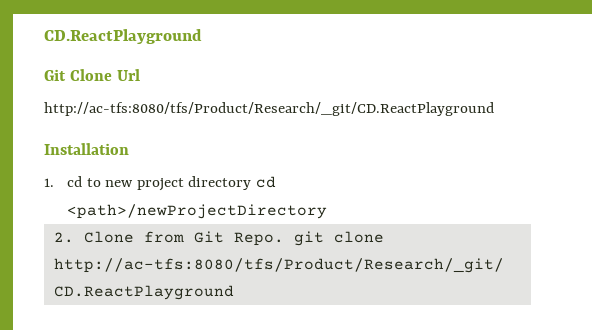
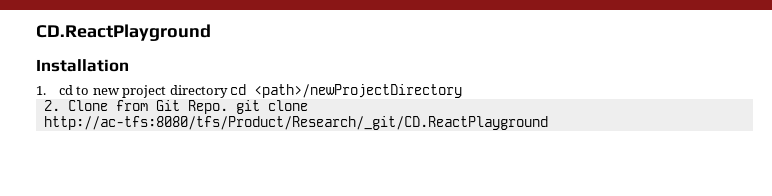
- Git Clone Url
- http://ac-tfs:8080/tfs/Product/Research/_git/CD.ReactPlayground

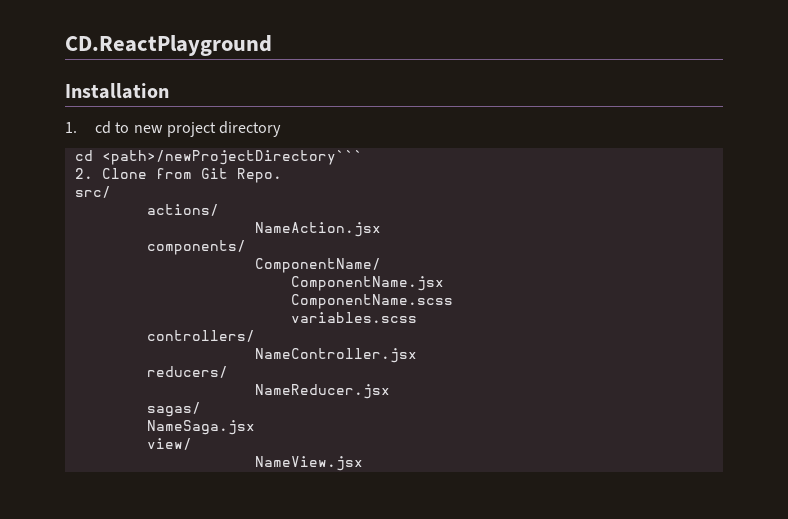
- 1. cd to new project directory cd <path>/newProjectDirectory
+ 1. cd to new project directory
+ cd <path>/newProjectDirectory```
- 2. Clone from Git Repo. git clone http://ac-tfs:8080/tfs/Product/Research/_git/CD.ReactPlayground
+ 2. Clone from Git Repo.
+ src/
+ actions/
+ NameAction.jsx
+ components/
+ ComponentName/
+ ComponentName.jsx
+ ComponentName.scss
+ variables.scss
+ controllers/
+ NameController.jsx
+ reducers/
+ NameReducer.jsx
+ sagas/
+ NameSaga.jsx
+ view/
+ NameView.jsx

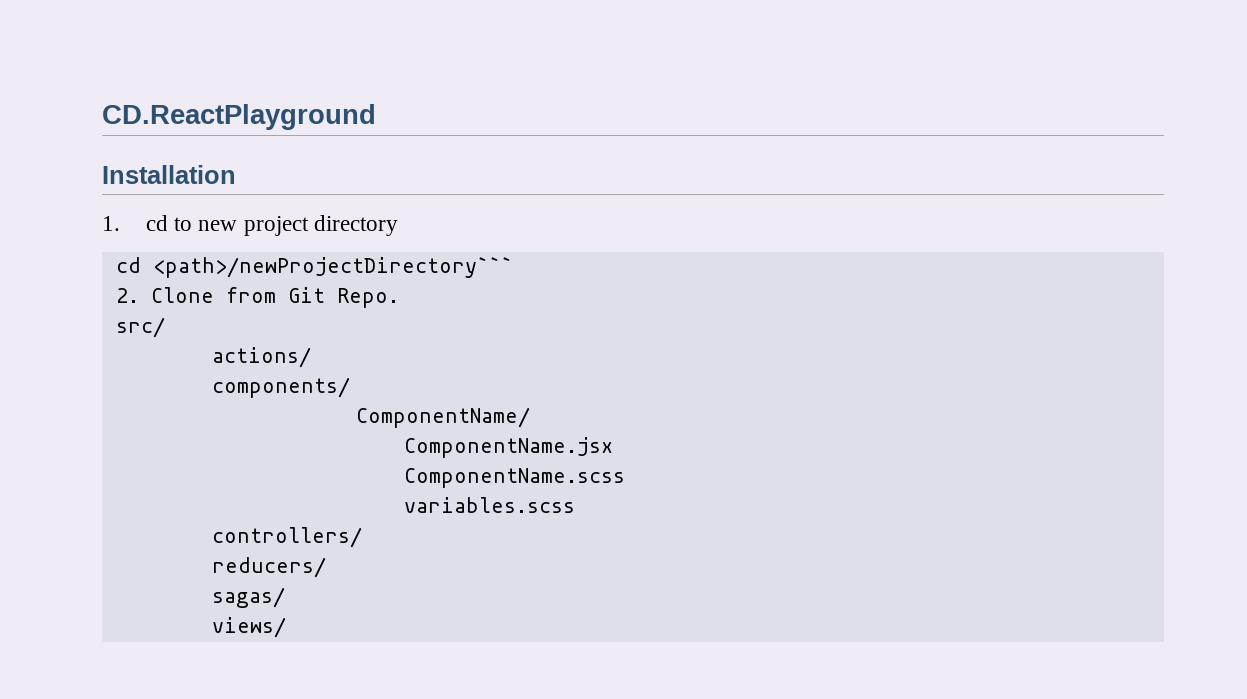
- NameAction.jsx
- NameController.jsx
- NameReducer.jsx
- NameSaga.jsx
- view/
- NameView.jsx
+ views/

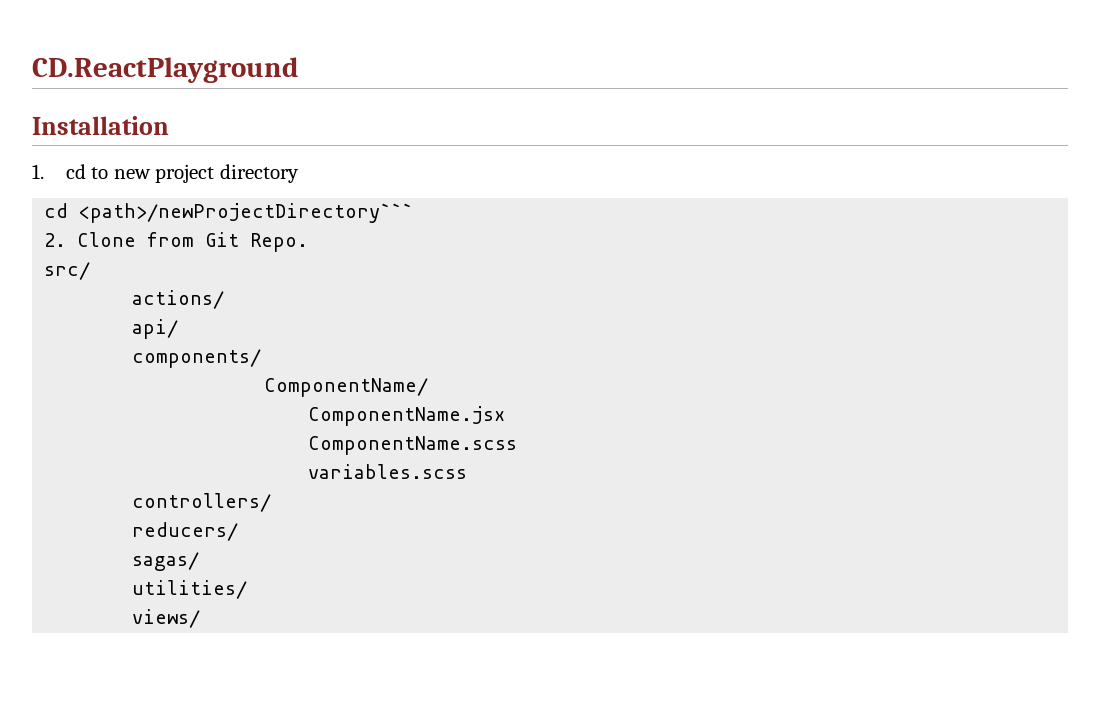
+ api/
+ utilities/

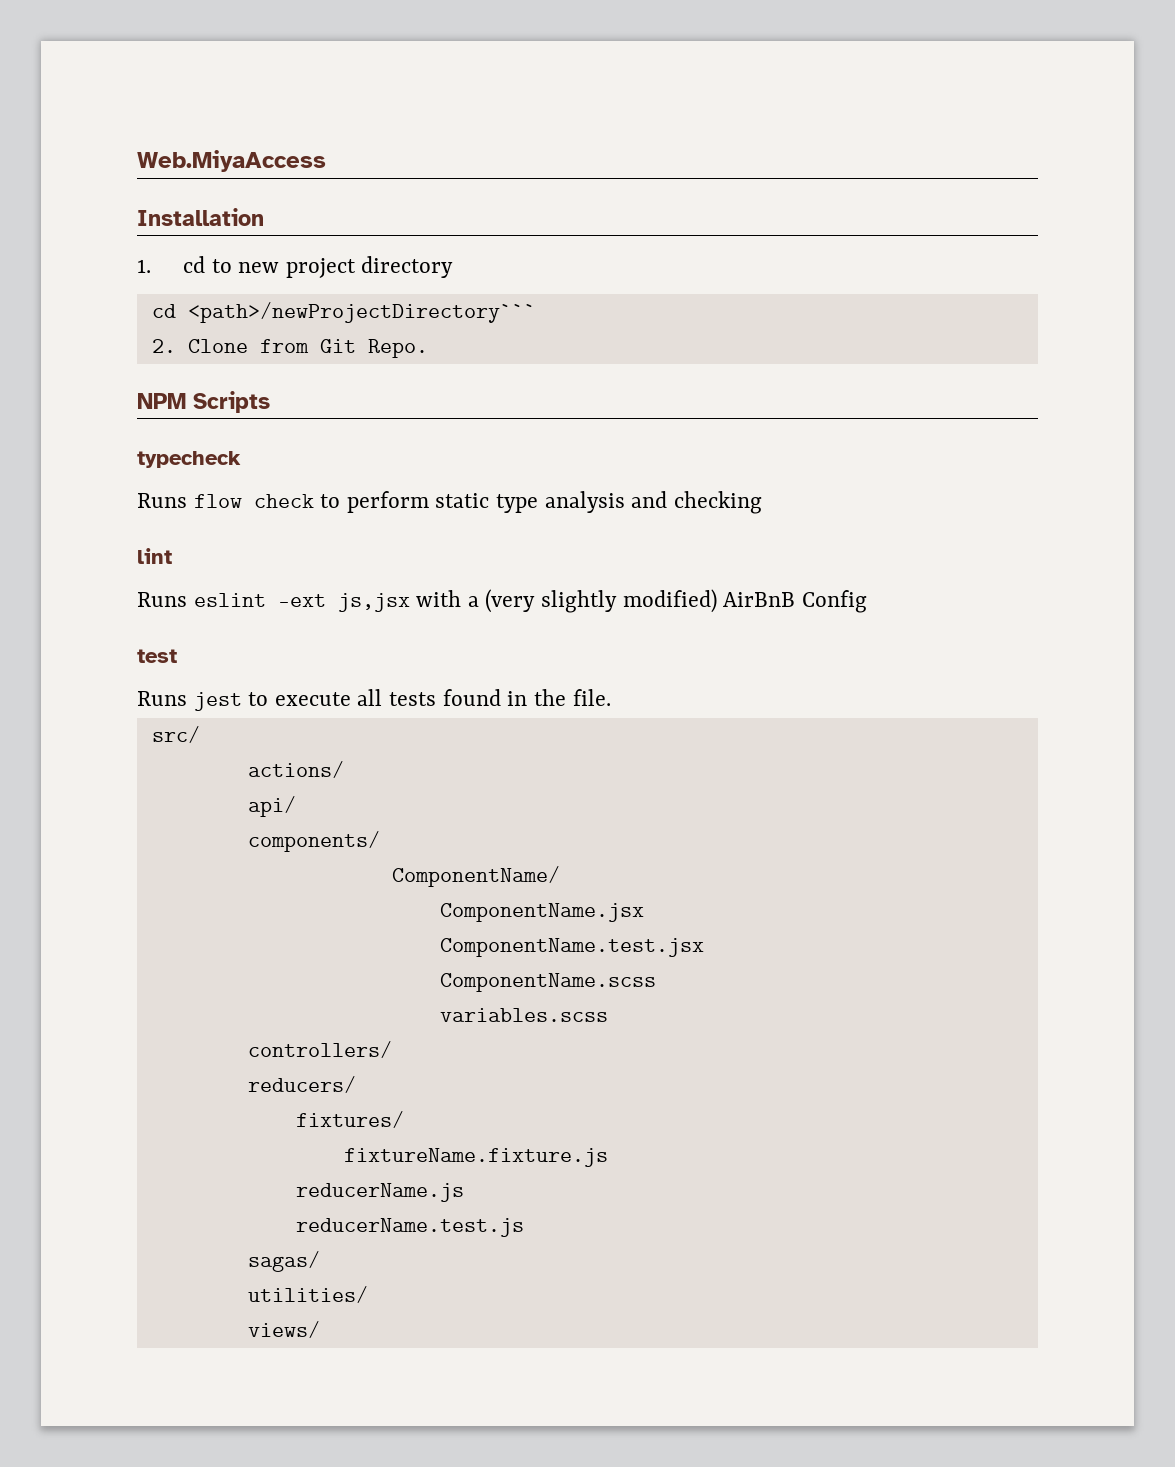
- CD.ReactPlayground
+ Web.MiyaAccess
+ NPM Scripts
+ typecheck
+ Runs flow check to perform static type analysis and checking
+ lint
+ Runs eslint -ext js,jsx with a (very slightly modified) AirBnB Config
+ test
+ Runs jest to execute all tests found in the file.
+ ComponentName.test.jsx
+ fixtures/
+ fixtureName.fixture.js
+ reducerName.js
+ reducerName.test.js

